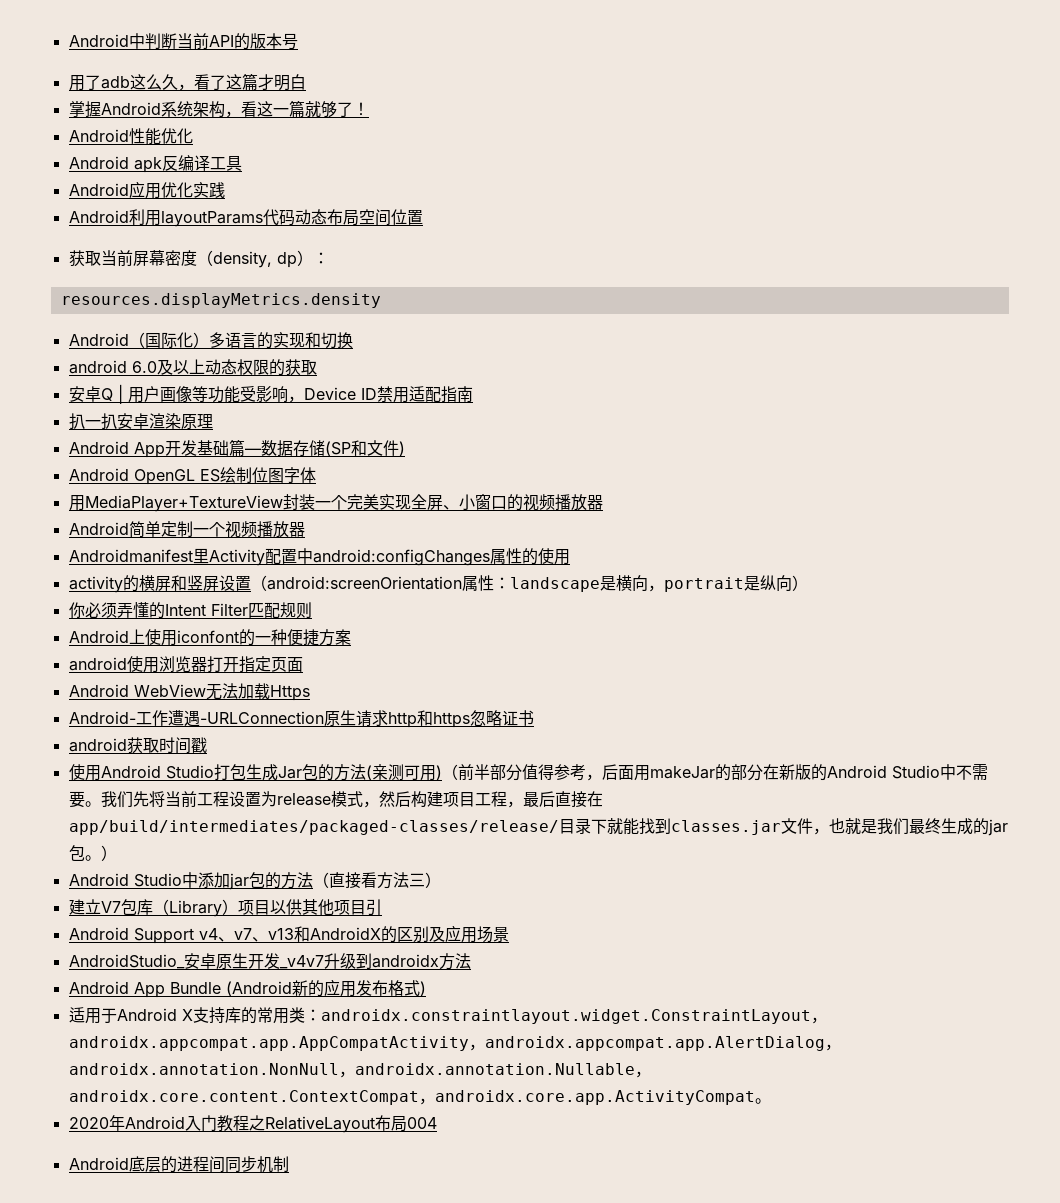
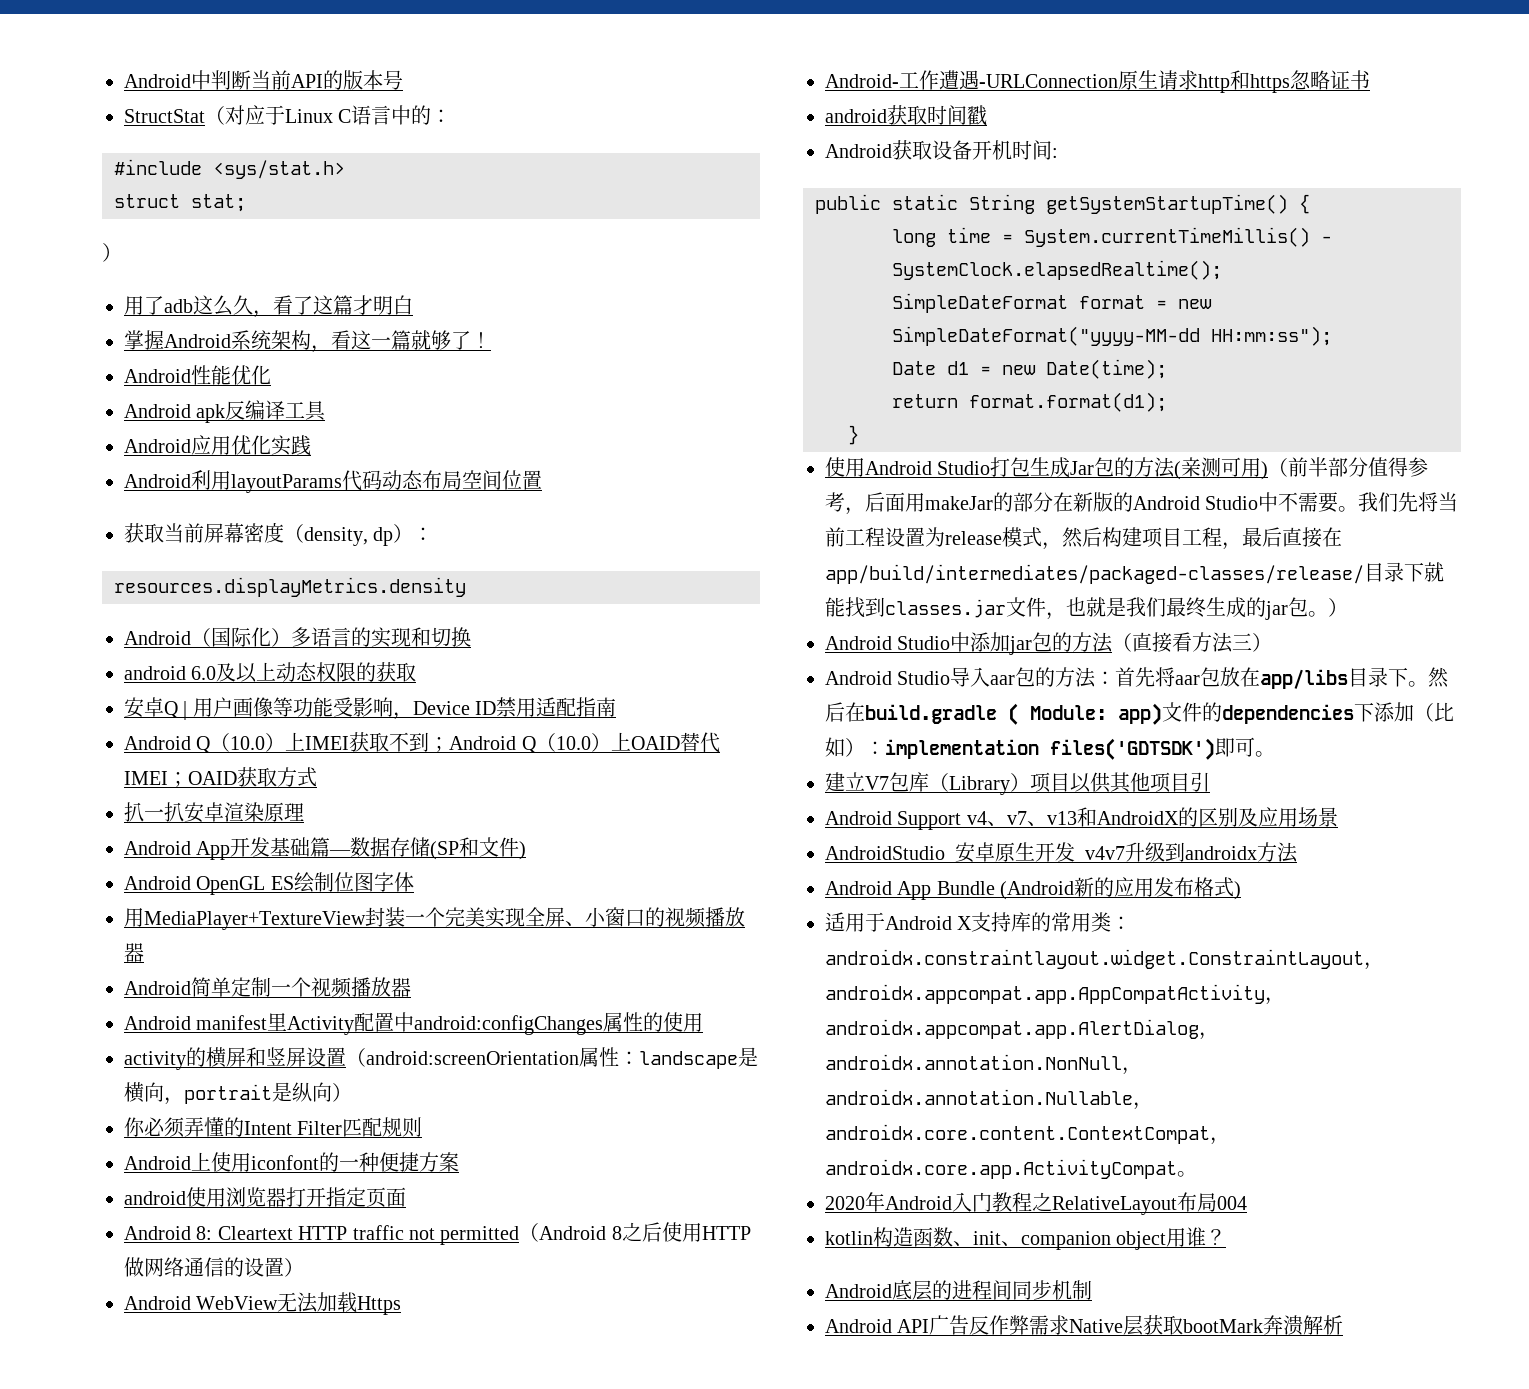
+ StructStat（对应于Linux C语言中的：
+ #include <sys/stat.h>
+ struct stat;
+ ）
+ Android Q（10.0）上IMEI获取不到；Android Q（10.0）上OAID替代IMEI；OAID获取方式
- Androidmanifest里Activity配置中android:configChanges属性的使用
+ Android manifest里Activity配置中android:configChanges属性的使用
+ Android 8: Cleartext HTTP traffic not permitted（Android 8之后使用HTTP做网络通信的设置）
+ Android获取设备开机时间:
+ public static String getSystemStartupTime() {
+ long time = System.currentTimeMillis() - SystemClock.elapsedRealtime();
+ SimpleDateFormat format = new SimpleDateFormat("yyyy-MM-dd HH:mm:ss");
+ Date d1 = new Date(time);
+ return format.format(d1);
+ }
+ Android Studio导入aar包的方法：首先将aar包放在app/libs目录下。然后在build.gradle ( Module: app)文件的dependencies下添加（比如）：implementation files('GDTSDK')即可。
+ kotlin构造函数、init、companion object用谁？
+ Android API广告反作弊需求Native层获取bootMark奔溃解析

